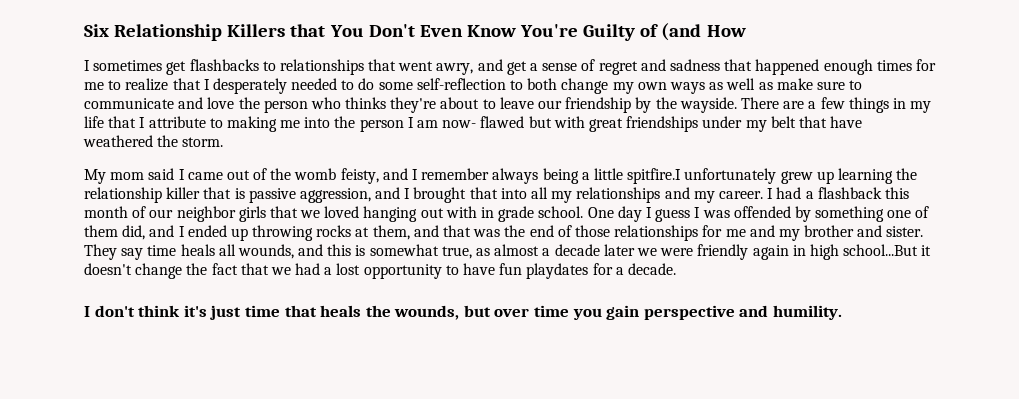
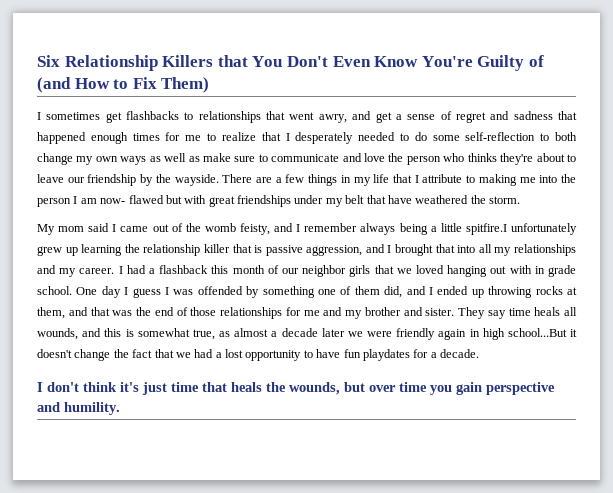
- Six Relationship Killers that You Don't Even Know You're Guilty of (and How
+ Six Relationship Killers that You Don't Even Know You're Guilty of (and How to Fix Them)

